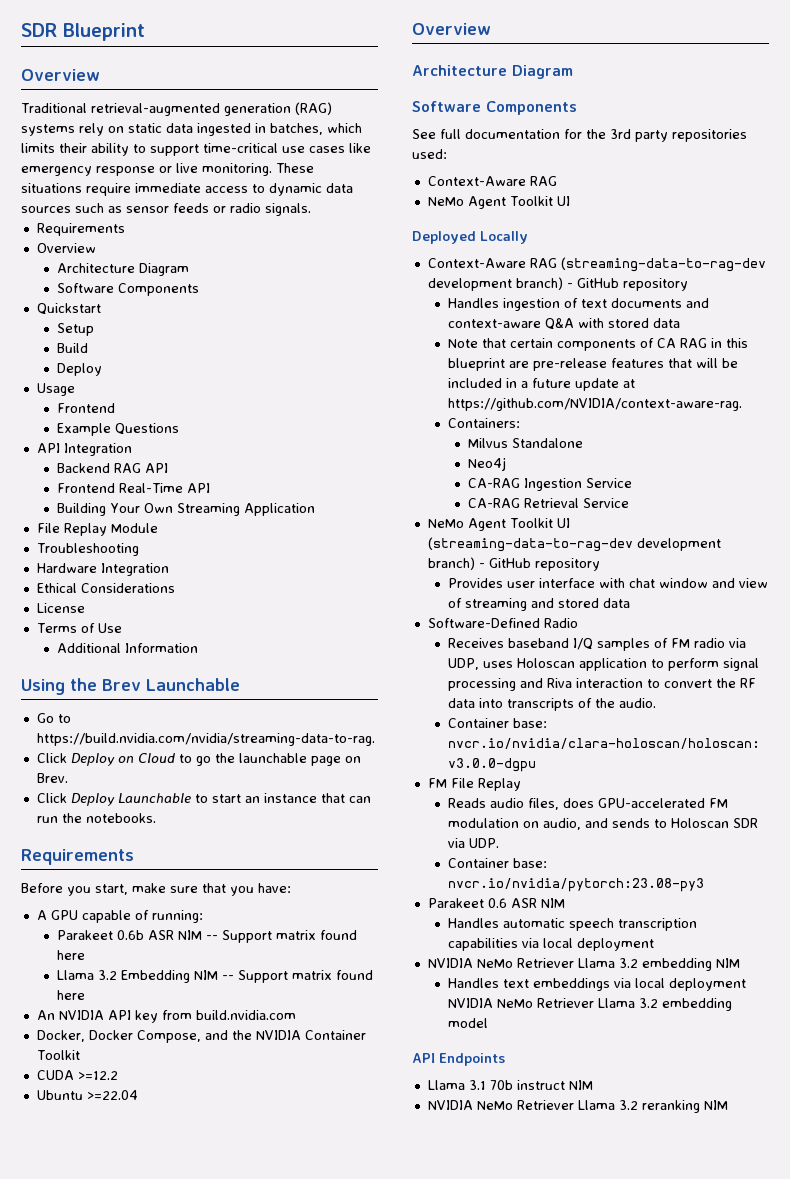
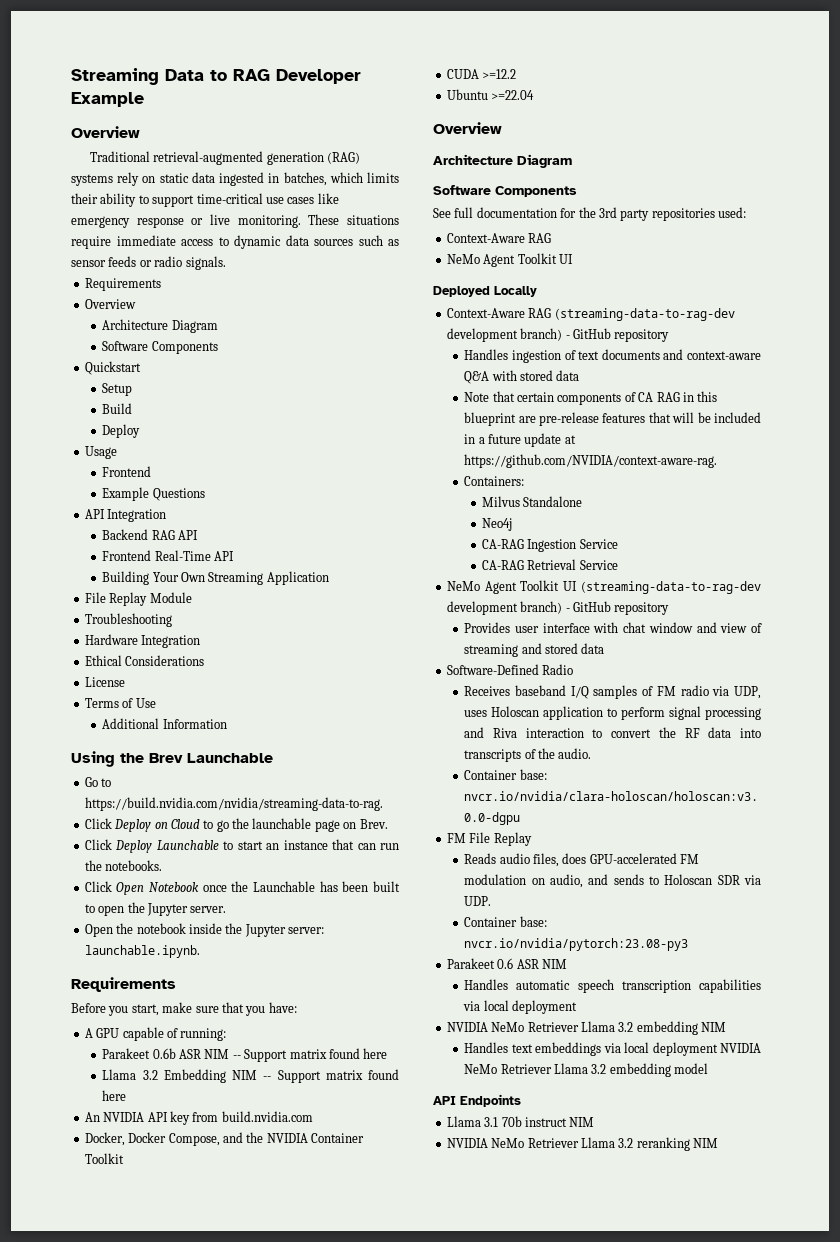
- SDR Blueprint
+ Streaming Data to RAG Developer Example
+ Click Open Notebook once the Launchable has been built to open the Jupyter server.
+ Open the notebook inside the Jupyter server: launchable.ipynb.

